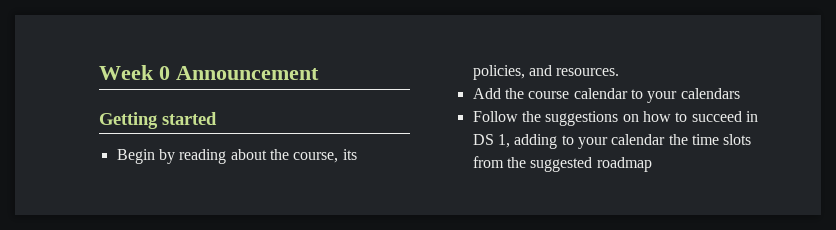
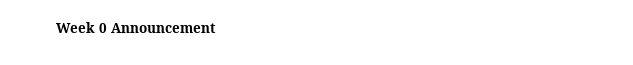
- Getting started
- Begin by reading about the course, its policies, and resources.
- Add the course calendar to your calendars
- Follow the suggestions on how to succeed in DS 1, adding to your calendar the time slots from the suggested roadmap

